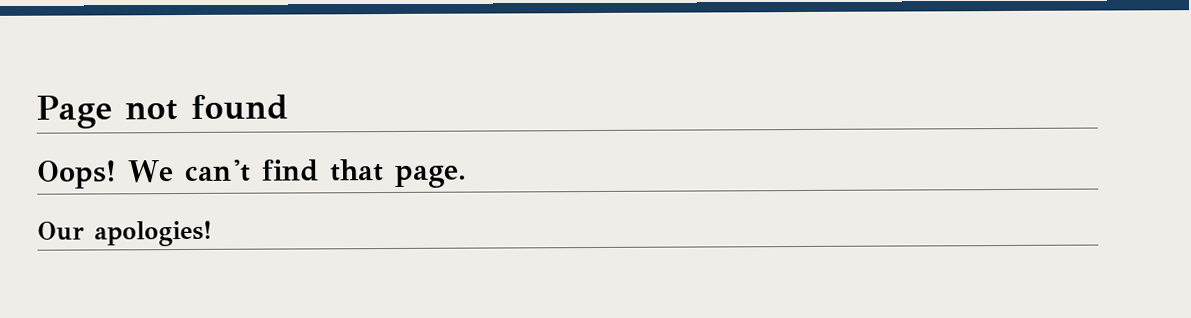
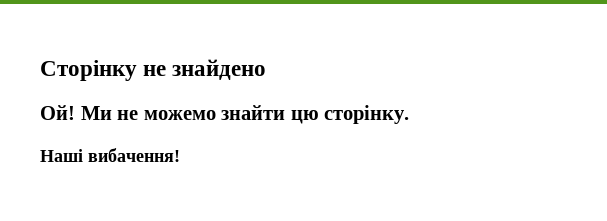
- Page not found
- Oops! We can't find that page.
- Our apologies!
+ Сторінку не знайдено
+ Ой! Ми не можемо знайти цю сторінку.
+ Наші вибачення!

